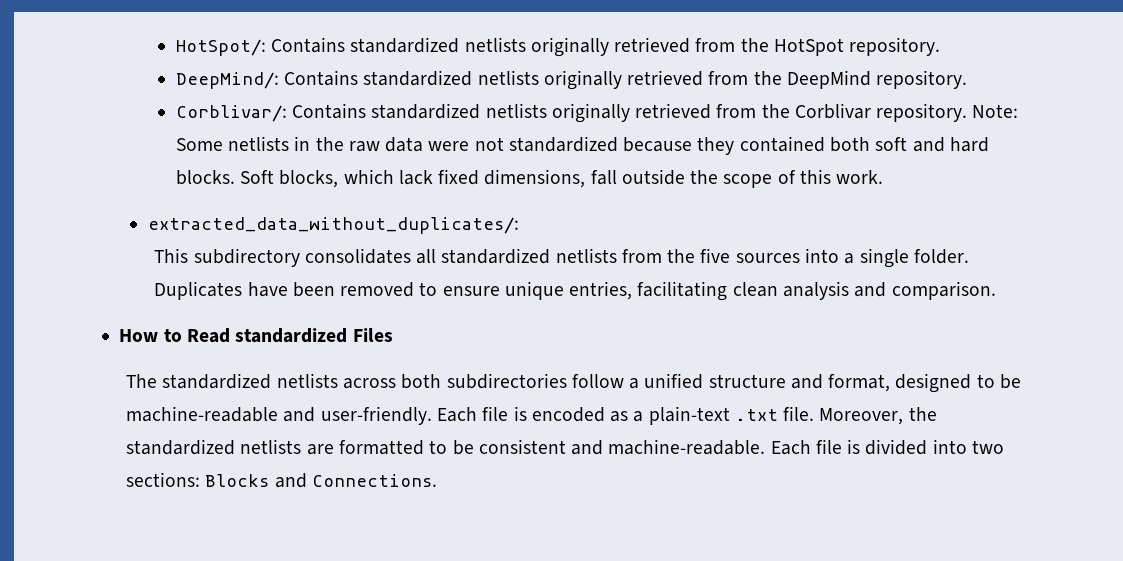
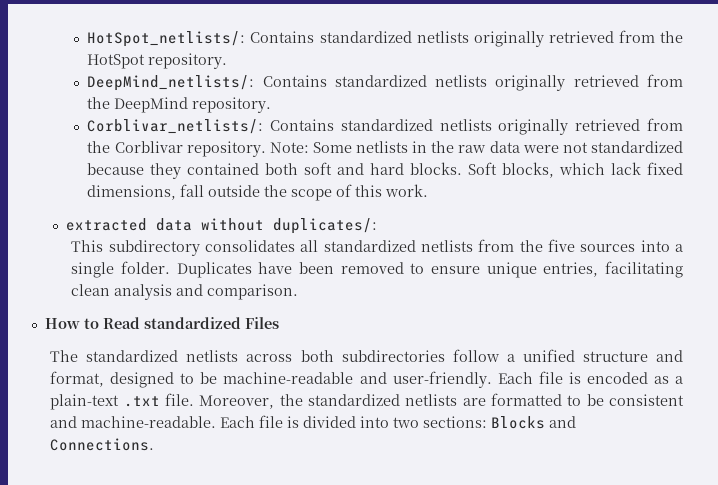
- HotSpot/: Contains standardized netlists originally retrieved from the HotSpot repository.
+ HotSpot_netlists/: Contains standardized netlists originally retrieved from the HotSpot repository.
- DeepMind/: Contains standardized netlists originally retrieved from the DeepMind repository.
+ DeepMind_netlists/: Contains standardized netlists originally retrieved from the DeepMind repository.
- Corblivar/: Contains standardized netlists originally retrieved from the Corblivar repository.
+ Corblivar_netlists/: Contains standardized netlists originally retrieved from the Corblivar repository.
- extracted_data_without_duplicates/:
+ extracted data without duplicates/:

